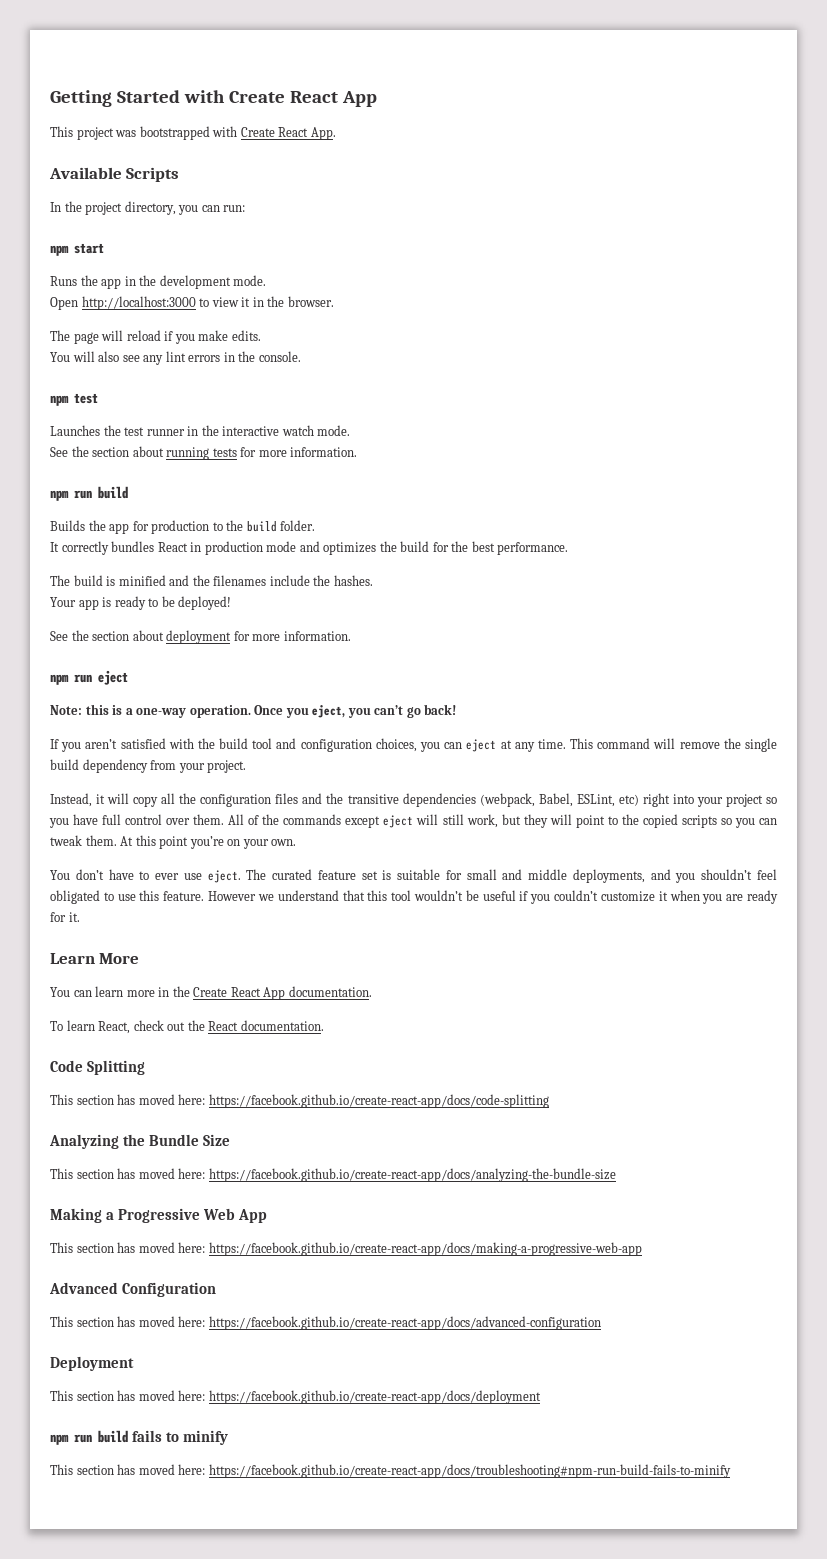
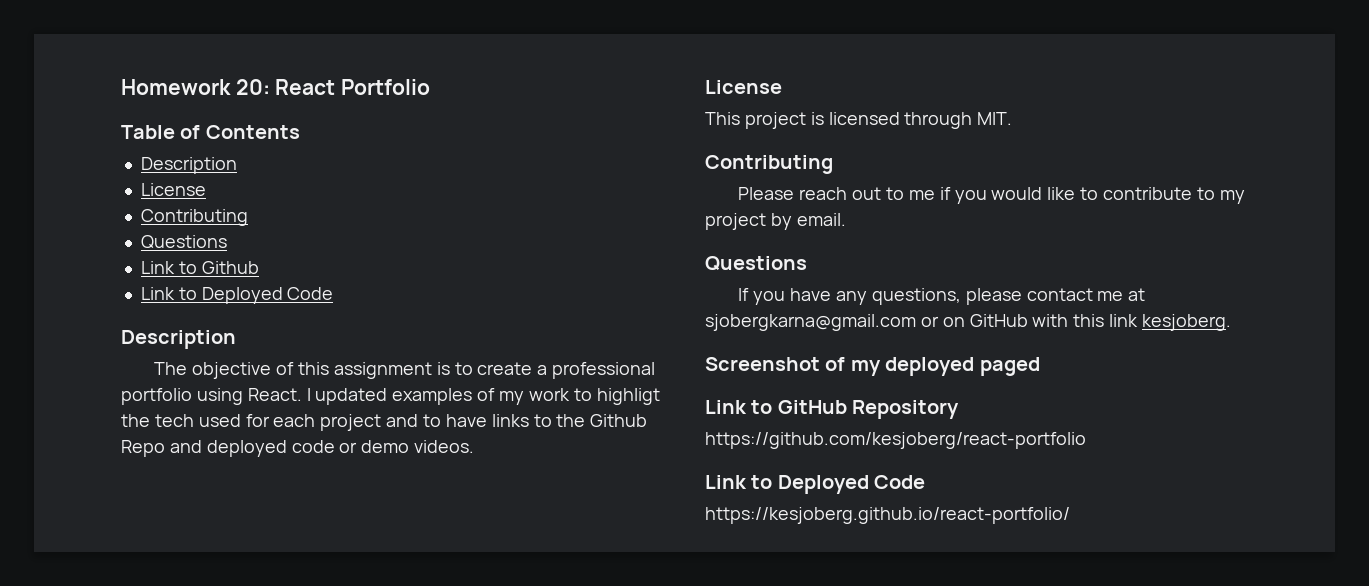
- Getting Started with Create React App
- This project was bootstrapped with Create React App.
- Available Scripts
- In the project directory, you can run:
- npm start
- Runs the app in the development mode.
- Open http://localhost:3000 to view it in the browser.
- The page will reload if you make edits.
- You will also see any lint errors in the console.
- npm test
- Launches the test runner in the interactive watch mode.
- See the section about running tests for more information.
- npm run build
- Builds the app for production to the build folder.
- It correctly bundles React in production mode and optimizes the build for the best performance.
- The build is minified and the filenames include the hashes.
- Your app is ready to be deployed!
- See the section about deployment for more information.
- npm run eject
- Note: this is a one-way operation. Once you eject, you can’t go back!
- If you aren’t satisfied with the build tool and configuration choices, you can eject at any time. This command will remove the single build dependency from your project.
- Instead, it will copy all the configuration files and the transitive dependencies (webpack, Babel, ESLint, etc) right into your project so you have full control over them. All of the commands except eject will still work, but they will point to the copied scripts so you can tweak them. At this point you’re on your own.
- You don’t have to ever use eject. The curated feature set is suitable for small and middle deployments, and you shouldn’t feel obligated to use this feature. However we understand that this tool wouldn’t be useful if you couldn’t customize it when you are ready for it.
- Learn More
- You can learn more in the Create React App documentation.
- To learn React, check out the React documentation.
- Code Splitting
- This section has moved here: https://facebook.github.io/create-react-app/docs/code-splitting
- Analyzing the Bundle Size
- This section has moved here: https://facebook.github.io/create-react-app/docs/analyzing-the-bundle-size
- Making a Progressive Web App
- This section has moved here: https://facebook.github.io/create-react-app/docs/making-a-progressive-web-app
- Advanced Configuration
- This section has moved here: https://facebook.github.io/create-react-app/docs/advanced-configuration
- Deployment
- This section has moved here: https://facebook.github.io/create-react-app/docs/deployment
- npm run build fails to minify
- This section has moved here: https://facebook.github.io/create-react-app/docs/troubleshooting#npm-run-build-fails-to-minify
+ Homework 20: React Portfolio
+ Table of Contents
+ Description
+ License
+ Contributing
+ Questions
+ Link to Github
+ Link to Deployed Code
+ Description
+ The objective of this assignment is to create a professional portfolio using React. I updated examples of my work to highligt the tech used for each project and to have links to the Github Repo and deployed code or demo videos.
+ License
+ This project is licensed through MIT.
+ Contributing
+ Please reach out to me if you would like to contribute to my project by email.
+ Questions
+ If you have any questions, please contact me at sjobergkarna@gmail.com or on GitHub with this link kesjoberg.
+ Screenshot of my deployed paged
+ Link to GitHub Repository
+ https://github.com/kesjoberg/react-portfolio
+ Link to Deployed Code
+ https://kesjoberg.github.io/react-portfolio/

